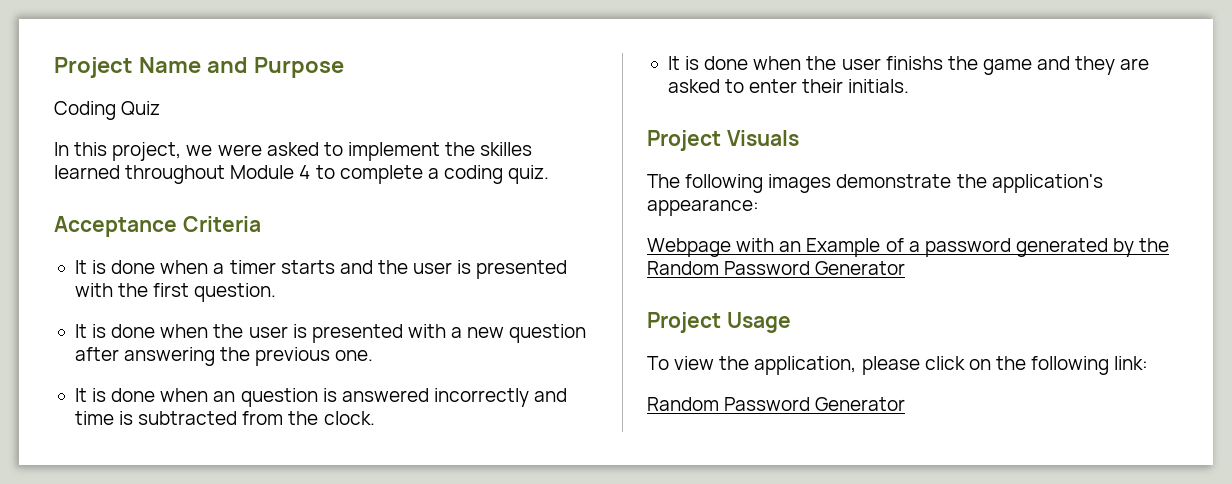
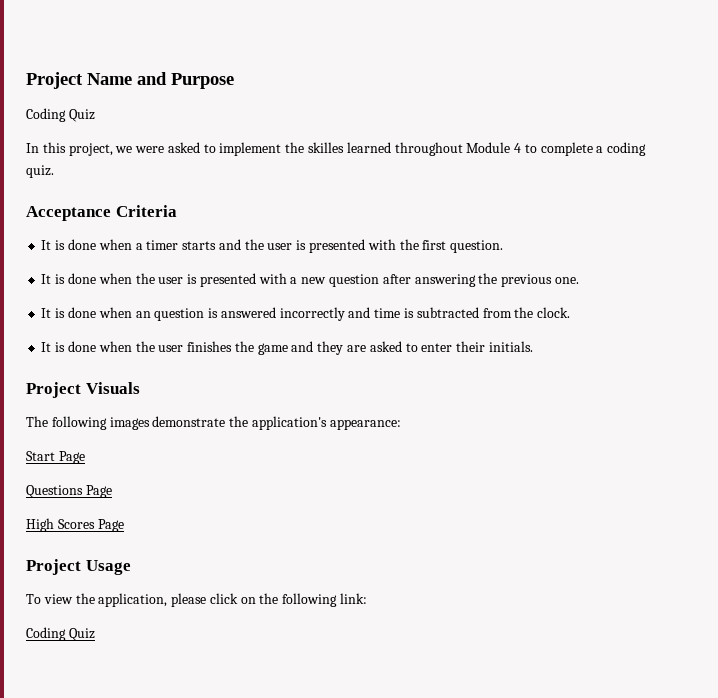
- It is done when the user finishs the game and they are asked to enter their initials.
+ It is done when the user finishes the game and they are asked to enter their initials.
- Webpage with an Example of a password generated by the Random Password Generator
+ Start Page
+ Questions Page
+ High Scores Page
  To view the application, please click on the following link:
- Random Password Generator
+ Coding Quiz

